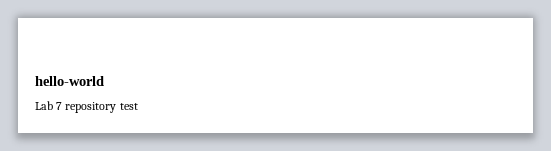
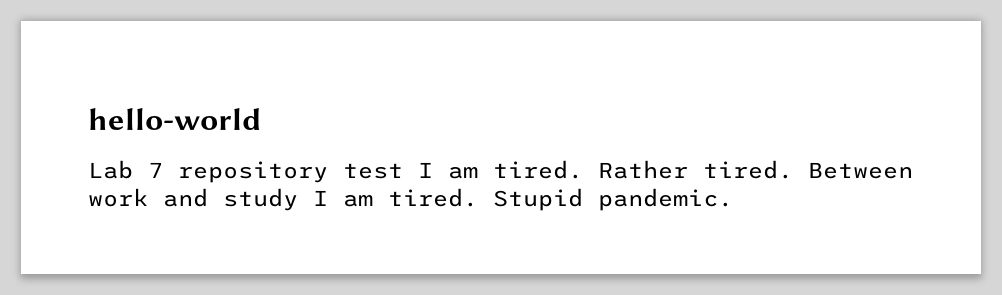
- Lab 7 repository test
+ Lab 7 repository test I am tired. Rather tired. Between work and study I am tired. Stupid pandemic.

